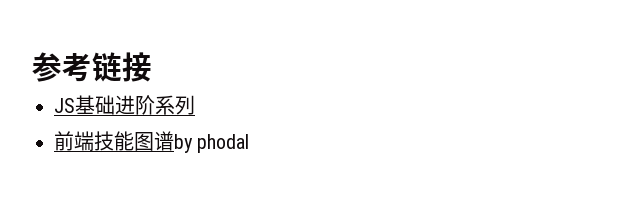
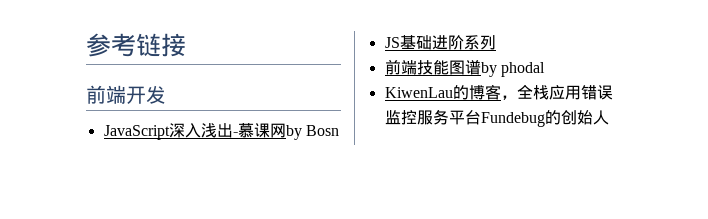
+ 前端开发
+ JavaScript深入浅出-慕课网by Bosn
+ KiwenLau的博客，全栈应用错误监控服务平台Fundebug的创始人

